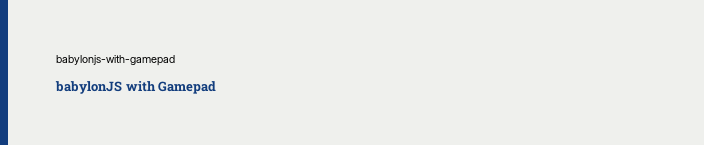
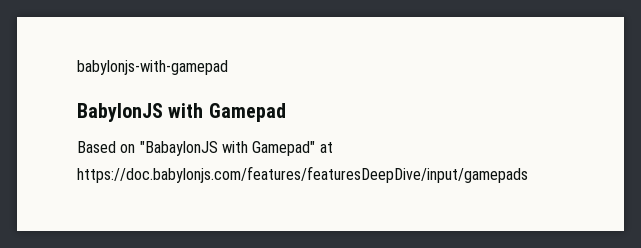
- babylonJS with Gamepad
+ BabylonJS with Gamepad
+ Based on "BabaylonJS with Gamepad" at https://doc.babylonjs.com/features/featuresDeepDive/input/gamepads

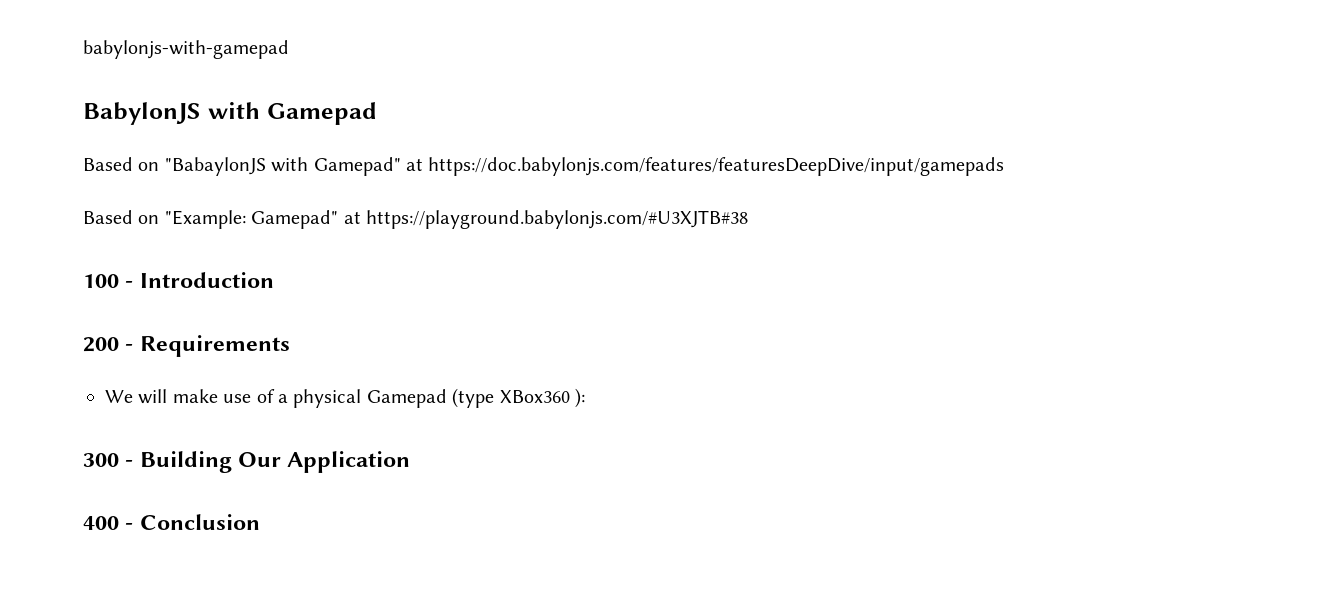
+ Based on "Example: Gamepad" at https://playground.babylonjs.com/#U3XJTB#38
+ 100 - Introduction
+ 200 - Requirements
+ We will make use of a physical Gamepad (type XBox360 ):
+ 300 - Building Our Application
+ 400 - Conclusion

